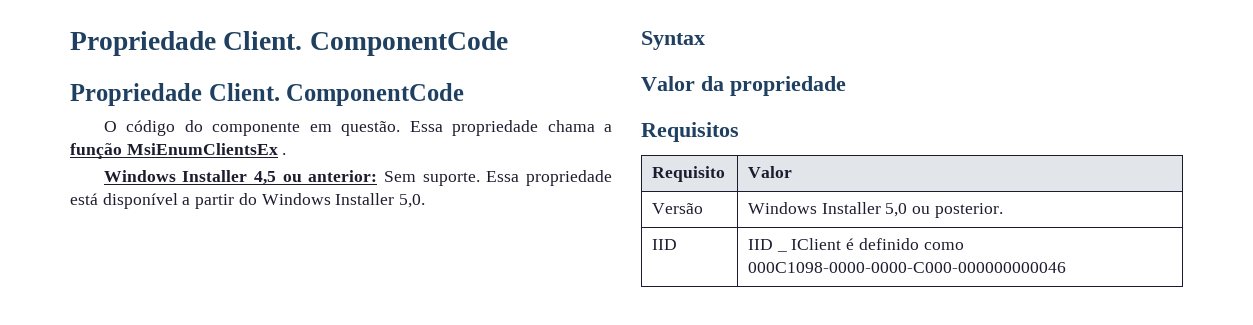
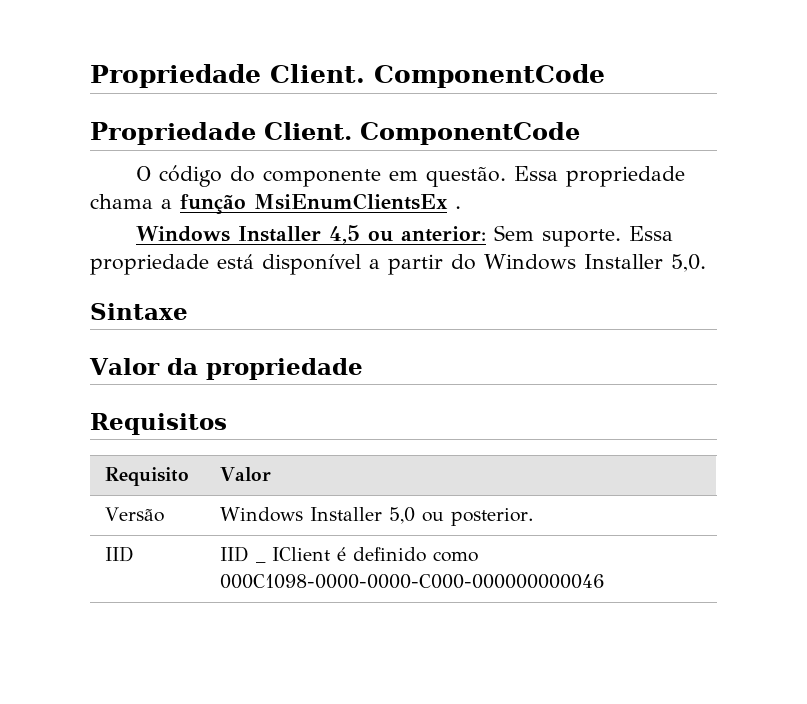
- Syntax
+ Sintaxe

